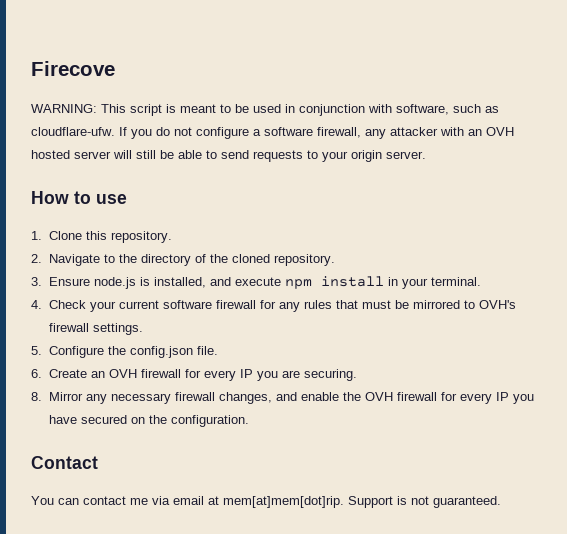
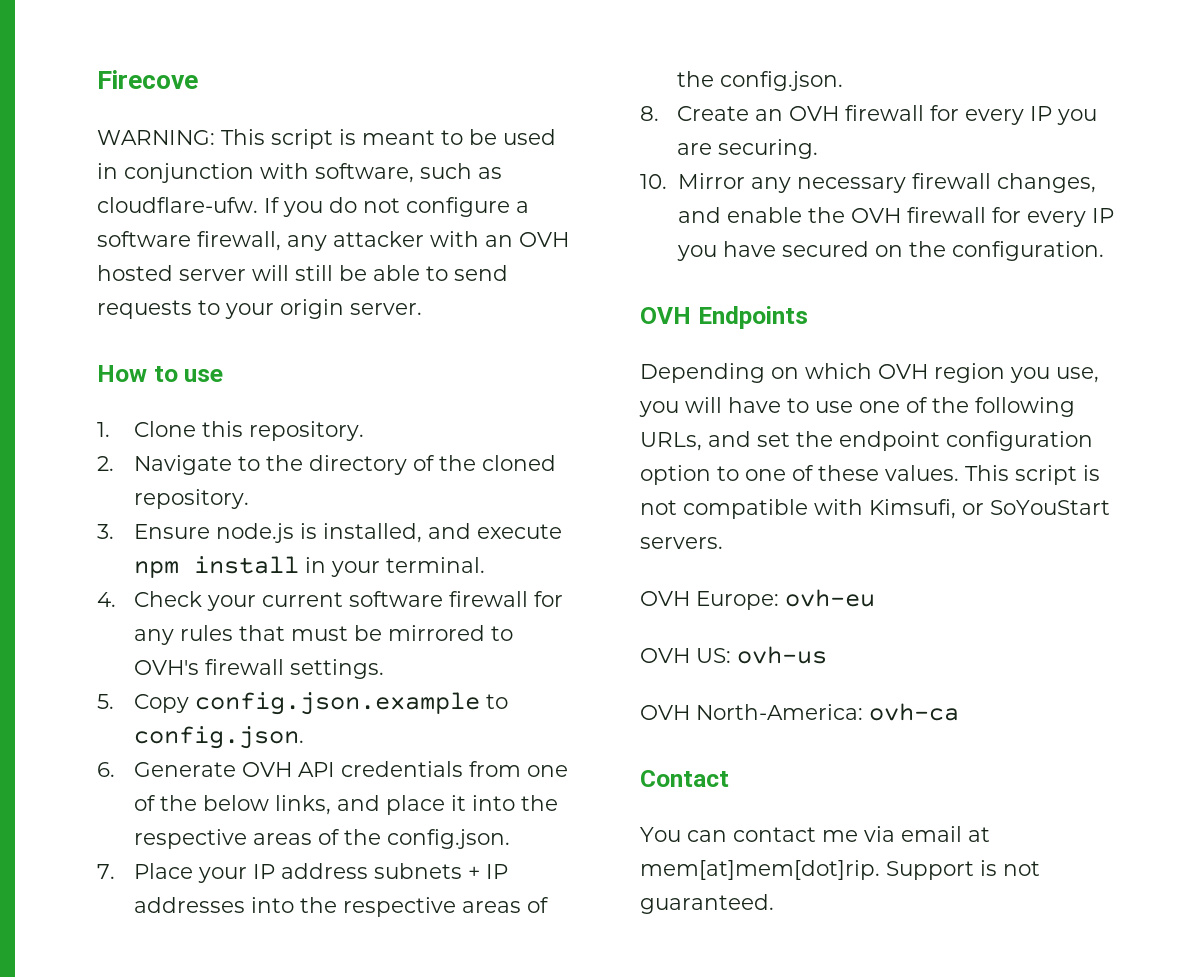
- 5. Configure the config.json file.
- 6. Create an OVH firewall for every IP you are securing.
+ 5. Copy config.json.example to config.json.
+ 6. Generate OVH API credentials from one of the below links, and place it into the respective areas of the config.json.
+ 7. Place your IP address subnets + IP addresses into the respective areas of the config.json.
+ 8. Create an OVH firewall for every IP you are securing.
- 8. Mirror any necessary firewall changes, and enable the OVH firewall for every IP you have secured on the configuration.
+ 10. Mirror any necessary firewall changes, and enable the OVH firewall for every IP you have secured on the configuration.
+ OVH Endpoints
+ Depending on which OVH region you use, you will have to use one of the following URLs, and set the endpoint configuration option to one of these values. This script is not compatible with Kimsufi, or SoYouStart servers.
+ OVH Europe: ovh-eu
+ OVH US: ovh-us
+ OVH North-America: ovh-ca

